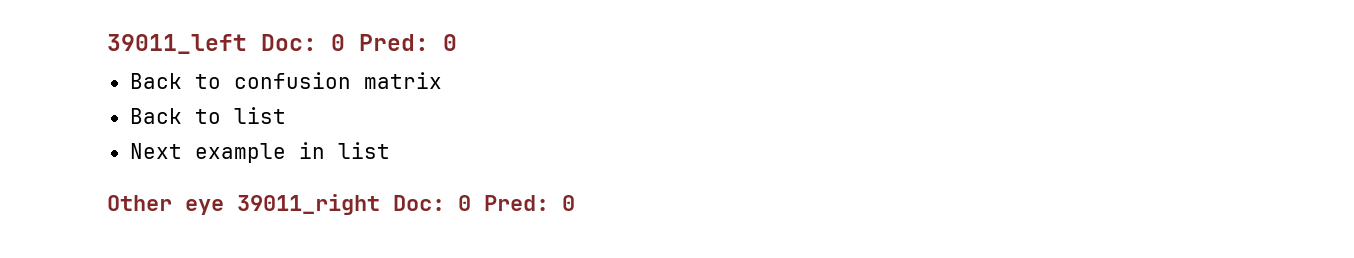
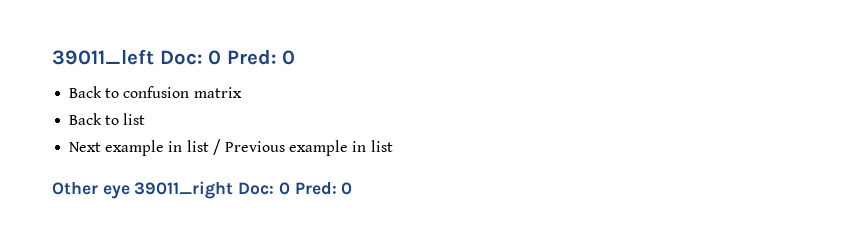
- Next example in list
+ Next example in list / Previous example in list

